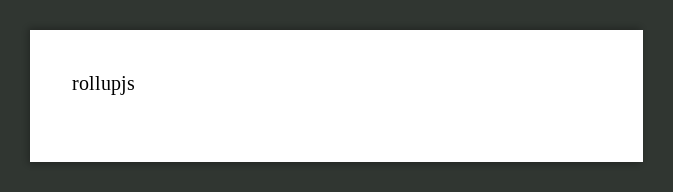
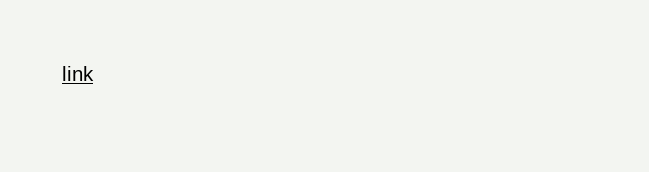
- rollupjs
+ link

